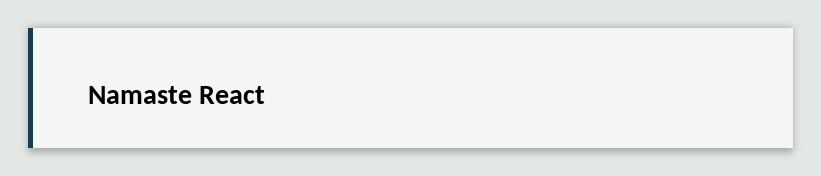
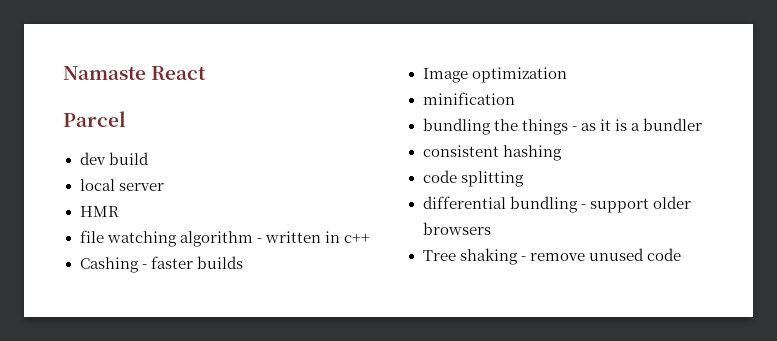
+ Parcel
+ dev build
+ local server
+ HMR
+ file watching algorithm - written in c++
+ Cashing - faster builds
+ Image optimization
+ minification
+ bundling the things - as it is a bundler
+ consistent hashing
+ code splitting
+ differential bundling - support older browsers
+ Tree shaking - remove unused code

